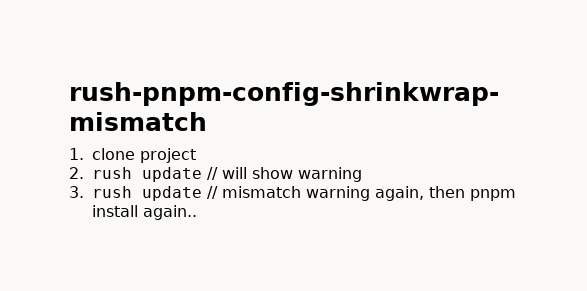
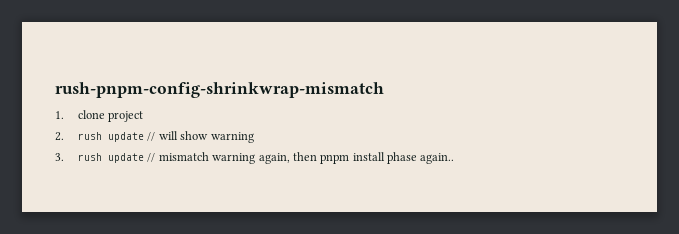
- 3. rush update // mismatch warning again, then pnpm install again..
+ 3. rush update // mismatch warning again, then pnpm install phase again..

